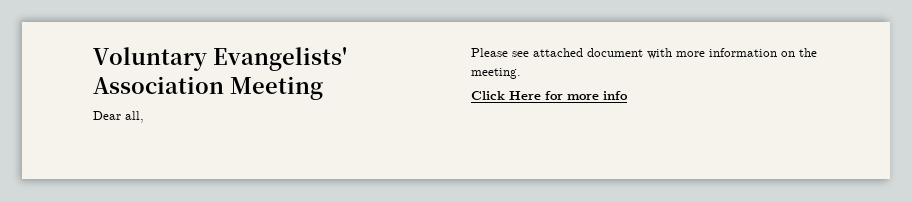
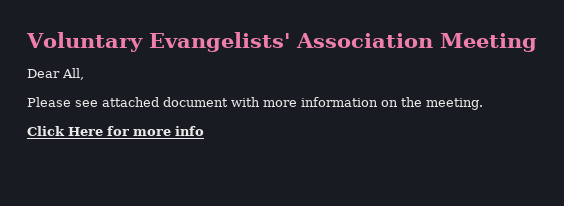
- Dear all,
+ Dear All,

